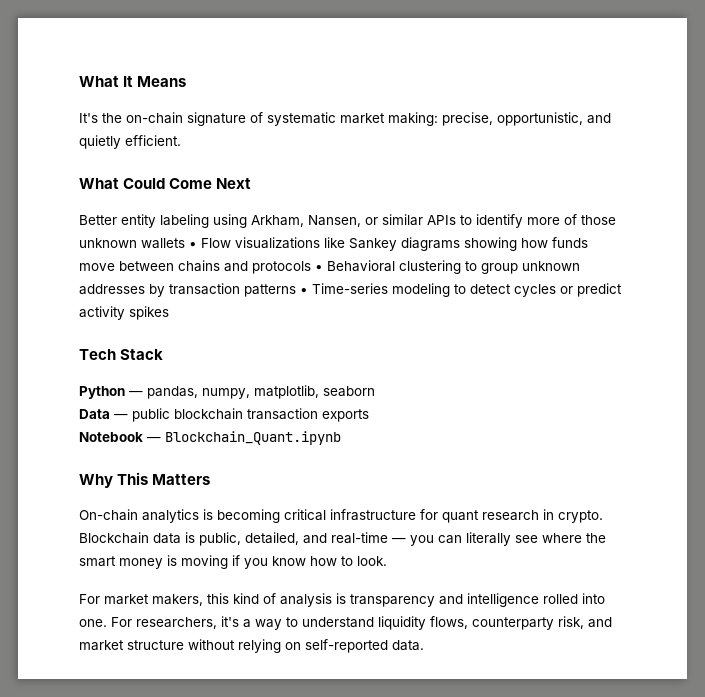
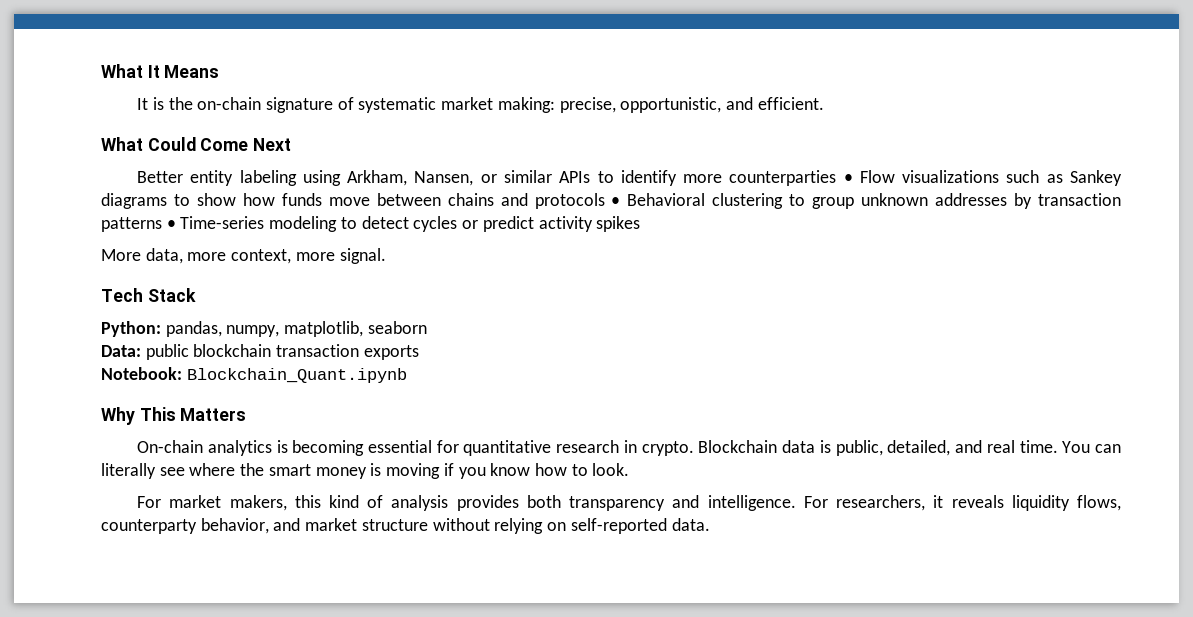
- It's the on-chain signature of systematic market making: precise, opportunistic, and quietly efficient.
+ It is the on-chain signature of systematic market making: precise, opportunistic, and efficient.
- Better entity labeling using Arkham, Nansen, or similar APIs to identify more of those unknown wallets • Flow visualizations like Sankey diagrams showing how funds move between chains and protocols • Behavioral clustering to group unknown addresses by transaction patterns • Time-series modeling to detect cycles or predict activity spikes
+ Better entity labeling using Arkham, Nansen, or similar APIs to identify more counterparties • Flow visualizations such as Sankey diagrams to show how funds move between chains and protocols • Behavioral clustering to group unknown addresses by transaction patterns • Time-series modeling to detect cycles or predict activity spikes
+ More data, more context, more signal.
- Python — pandas, numpy, matplotlib, seaborn
+ Python: pandas, numpy, matplotlib, seaborn
- Data — public blockchain transaction exports
+ Data: public blockchain transaction exports
- Notebook — Blockchain_Quant.ipynb
+ Notebook: Blockchain_Quant.ipynb
- On-chain analytics is becoming critical infrastructure for quant research in crypto.
+ On-chain analytics is becoming essential for quantitative research in crypto.
- Blockchain data is public, detailed, and real-time — you can literally see where the smart money is moving if you know how to look.
+ Blockchain data is public, detailed, and real time. You can literally see where the smart money is moving if you know how to look.
- For market makers, this kind of analysis is transparency and intelligence rolled into one. For researchers, it's a way to understand liquidity flows, counterparty risk, and market structure without relying on self-reported data.
+ For market makers, this kind of analysis provides both transparency and intelligence. For researchers, it reveals liquidity flows, counterparty behavior, and market structure without relying on self-reported data.

